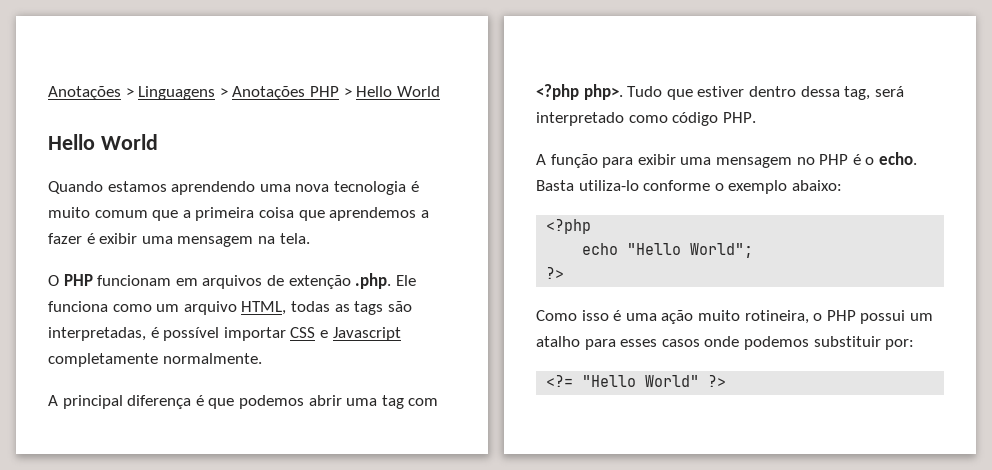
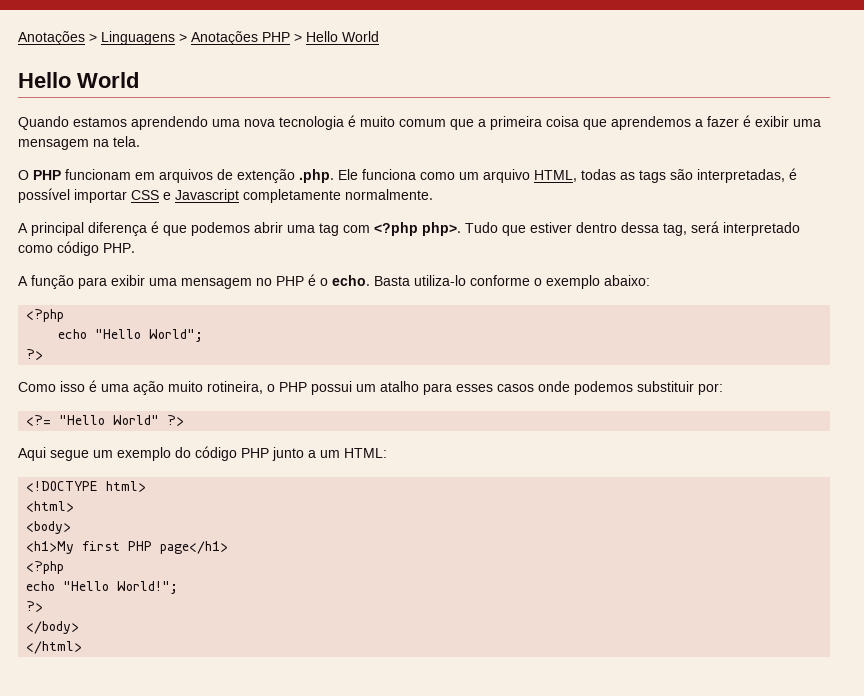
+ Aqui segue um exemplo do código PHP junto a um HTML:
+ <!DOCTYPE html>
+ <html>
+ <body>
+ <h1>My first PHP page</h1>
+ <?php
+ echo "Hello World!";
+ ?>
+ </body>
+ </html>

